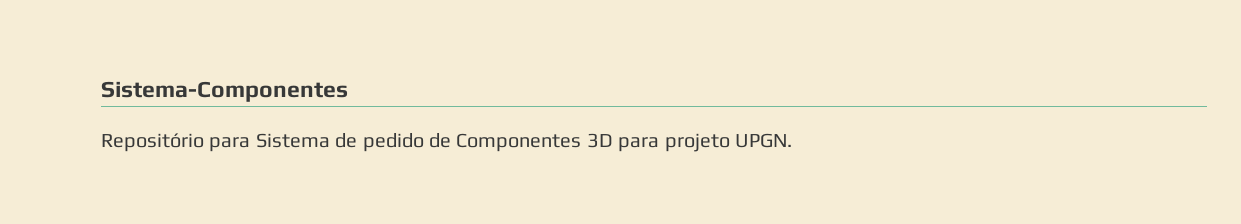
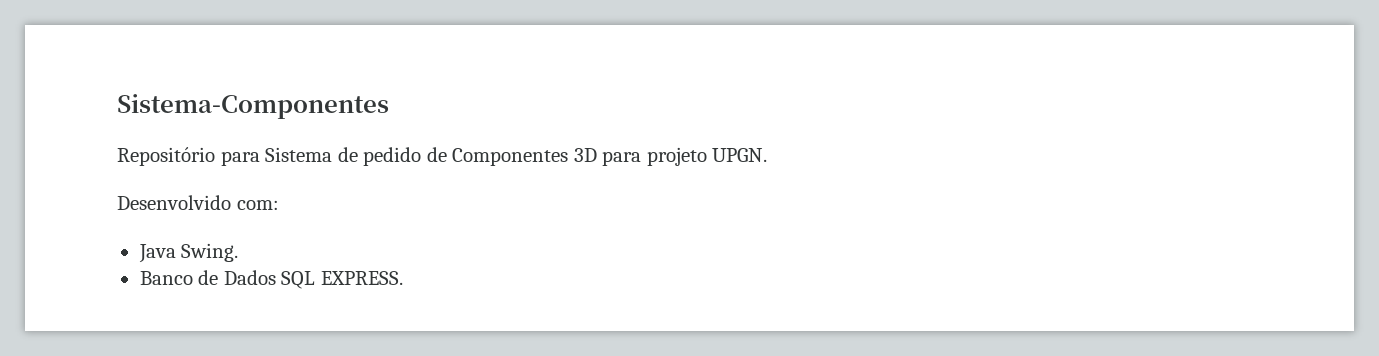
+ Desenvolvido com:
+ Java Swing.
+ Banco de Dados SQL EXPRESS.

